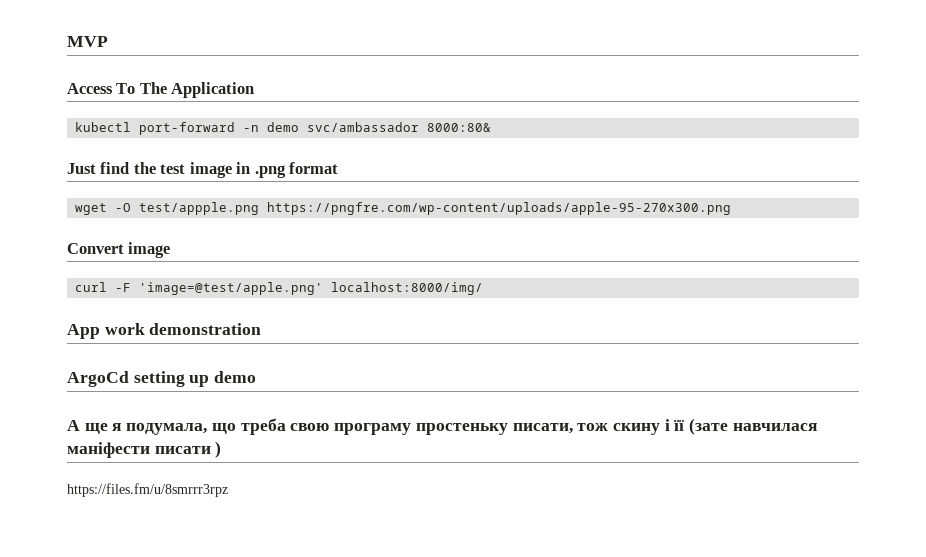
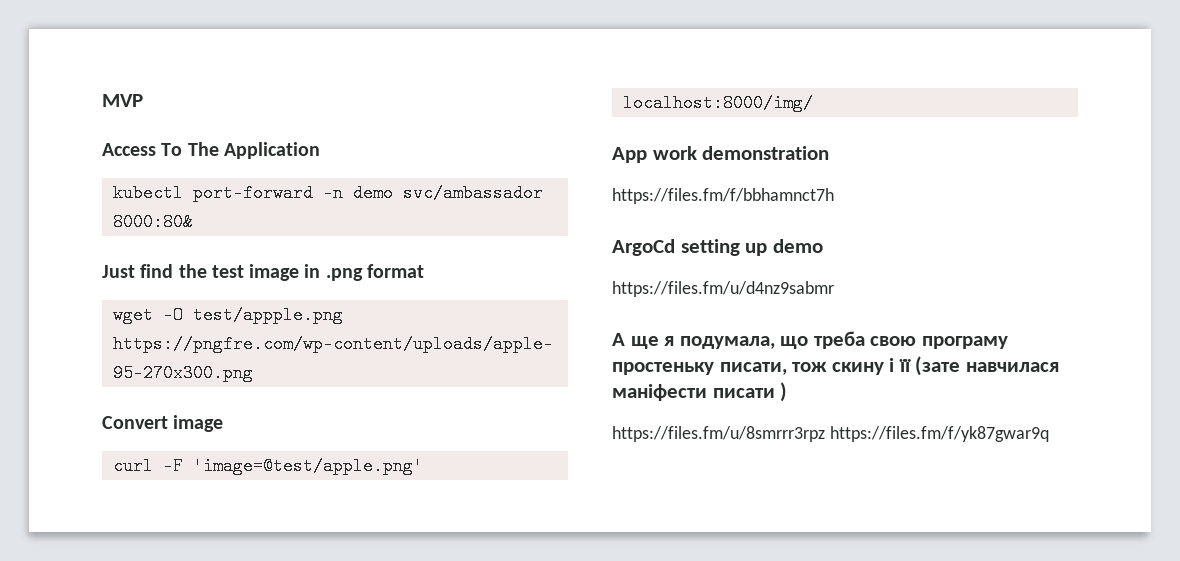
+ https://files.fm/f/bbhamnct7h
+ https://files.fm/u/d4nz9sabmr
- https://files.fm/u/8smrrr3rpz
+ https://files.fm/u/8smrrr3rpz https://files.fm/f/yk87gwar9q

